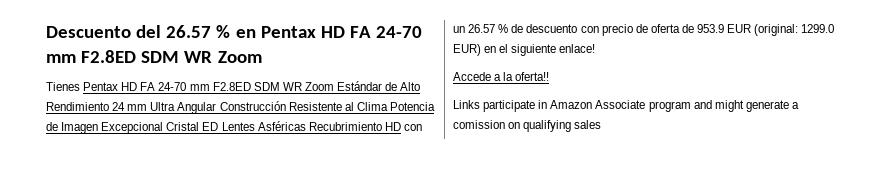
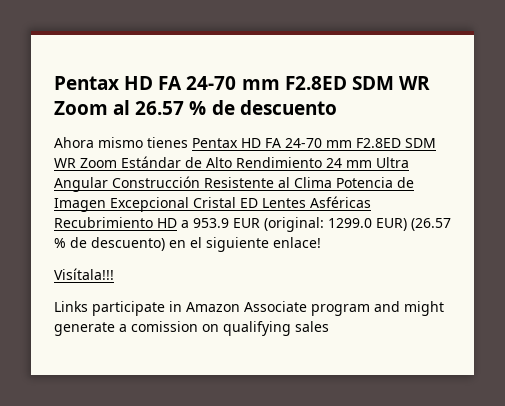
- Descuento del 26.57 % en Pentax HD FA 24-70 mm F2.8ED SDM WR Zoom
- Tienes Pentax HD FA 24-70 mm F2.8ED SDM WR Zoom Estándar de Alto Rendimiento 24 mm Ultra Angular Construcción Resistente al Clima Potencia de Imagen Excepcional Cristal ED Lentes Asféricas Recubrimiento HD con un 26.57 % de descuento con precio de oferta de 953.9 EUR (original: 1299.0 EUR) en el siguiente enlace!
+ Pentax HD FA 24-70 mm F2.8ED SDM WR Zoom al 26.57 % de descuento
+ Ahora mismo tienes Pentax HD FA 24-70 mm F2.8ED SDM WR Zoom Estándar de Alto Rendimiento 24 mm Ultra Angular Construcción Resistente al Clima Potencia de Imagen Excepcional Cristal ED Lentes Asféricas Recubrimiento HD a 953.9 EUR (original: 1299.0 EUR) (26.57 % de descuento) en el siguiente enlace!
- Accede a la oferta!!
+ Visítala!!!

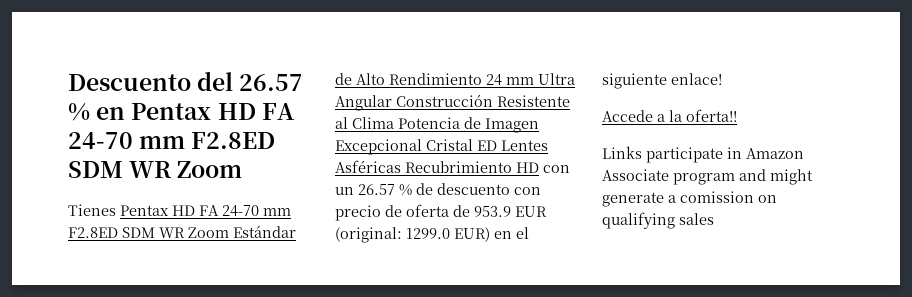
- Pentax HD FA 24-70 mm F2.8ED SDM WR Zoom al 26.57 % de descuento
- Ahora mismo tienes Pentax HD FA 24-70 mm F2.8ED SDM WR Zoom Estándar de Alto Rendimiento 24 mm Ultra Angular Construcción Resistente al Clima Potencia de Imagen Excepcional Cristal ED Lentes Asféricas Recubrimiento HD a 953.9 EUR (original: 1299.0 EUR) (26.57 % de descuento) en el siguiente enlace!
+ Descuento del 26.57 % en Pentax HD FA 24-70 mm F2.8ED SDM WR Zoom
+ Tienes Pentax HD FA 24-70 mm F2.8ED SDM WR Zoom Estándar de Alto Rendimiento 24 mm Ultra Angular Construcción Resistente al Clima Potencia de Imagen Excepcional Cristal ED Lentes Asféricas Recubrimiento HD con un 26.57 % de descuento con precio de oferta de 953.9 EUR (original: 1299.0 EUR) en el siguiente enlace!
- Visítala!!!
+ Accede a la oferta!!

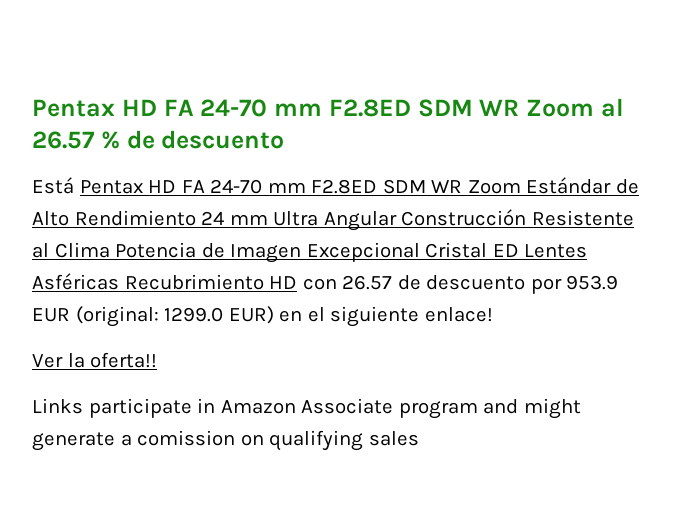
- Descuento del 26.57 % en Pentax HD FA 24-70 mm F2.8ED SDM WR Zoom
- Tienes Pentax HD FA 24-70 mm F2.8ED SDM WR Zoom Estándar de Alto Rendimiento 24 mm Ultra Angular Construcción Resistente al Clima Potencia de Imagen Excepcional Cristal ED Lentes Asféricas Recubrimiento HD con un 26.57 % de descuento con precio de oferta de 953.9 EUR (original: 1299.0 EUR) en el siguiente enlace!
+ Pentax HD FA 24-70 mm F2.8ED SDM WR Zoom al 26.57 % de descuento
+ Está Pentax HD FA 24-70 mm F2.8ED SDM WR Zoom Estándar de Alto Rendimiento 24 mm Ultra Angular Construcción Resistente al Clima Potencia de Imagen Excepcional Cristal ED Lentes Asféricas Recubrimiento HD con 26.57 de descuento por 953.9 EUR (original: 1299.0 EUR) en el siguiente enlace!
- Accede a la oferta!!
+ Ver la oferta!!

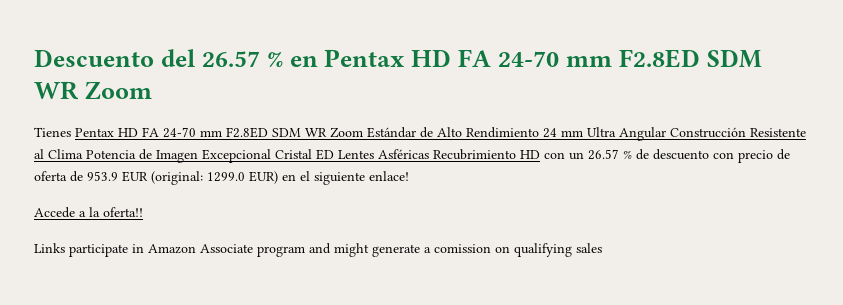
- Pentax HD FA 24-70 mm F2.8ED SDM WR Zoom al 26.57 % de descuento
- Está Pentax HD FA 24-70 mm F2.8ED SDM WR Zoom Estándar de Alto Rendimiento 24 mm Ultra Angular Construcción Resistente al Clima Potencia de Imagen Excepcional Cristal ED Lentes Asféricas Recubrimiento HD con 26.57 de descuento por 953.9 EUR (original: 1299.0 EUR) en el siguiente enlace!
+ Descuento del 26.57 % en Pentax HD FA 24-70 mm F2.8ED SDM WR Zoom
+ Tienes Pentax HD FA 24-70 mm F2.8ED SDM WR Zoom Estándar de Alto Rendimiento 24 mm Ultra Angular Construcción Resistente al Clima Potencia de Imagen Excepcional Cristal ED Lentes Asféricas Recubrimiento HD con un 26.57 % de descuento con precio de oferta de 953.9 EUR (original: 1299.0 EUR) en el siguiente enlace!
- Ver la oferta!!
+ Accede a la oferta!!

